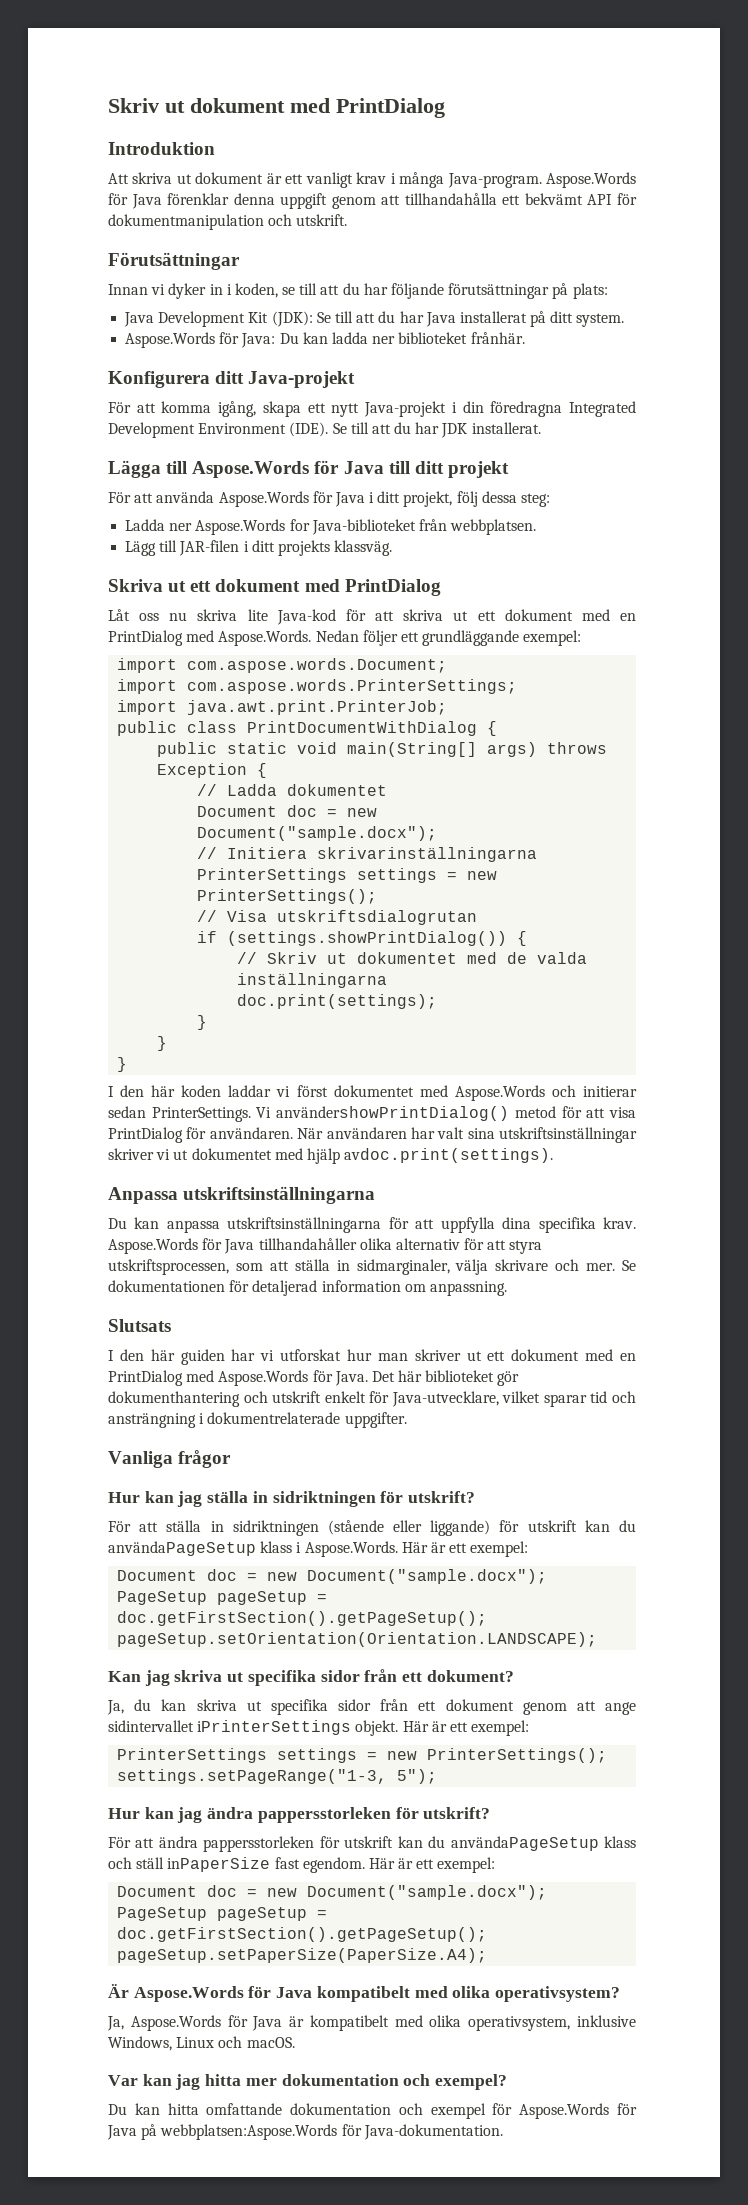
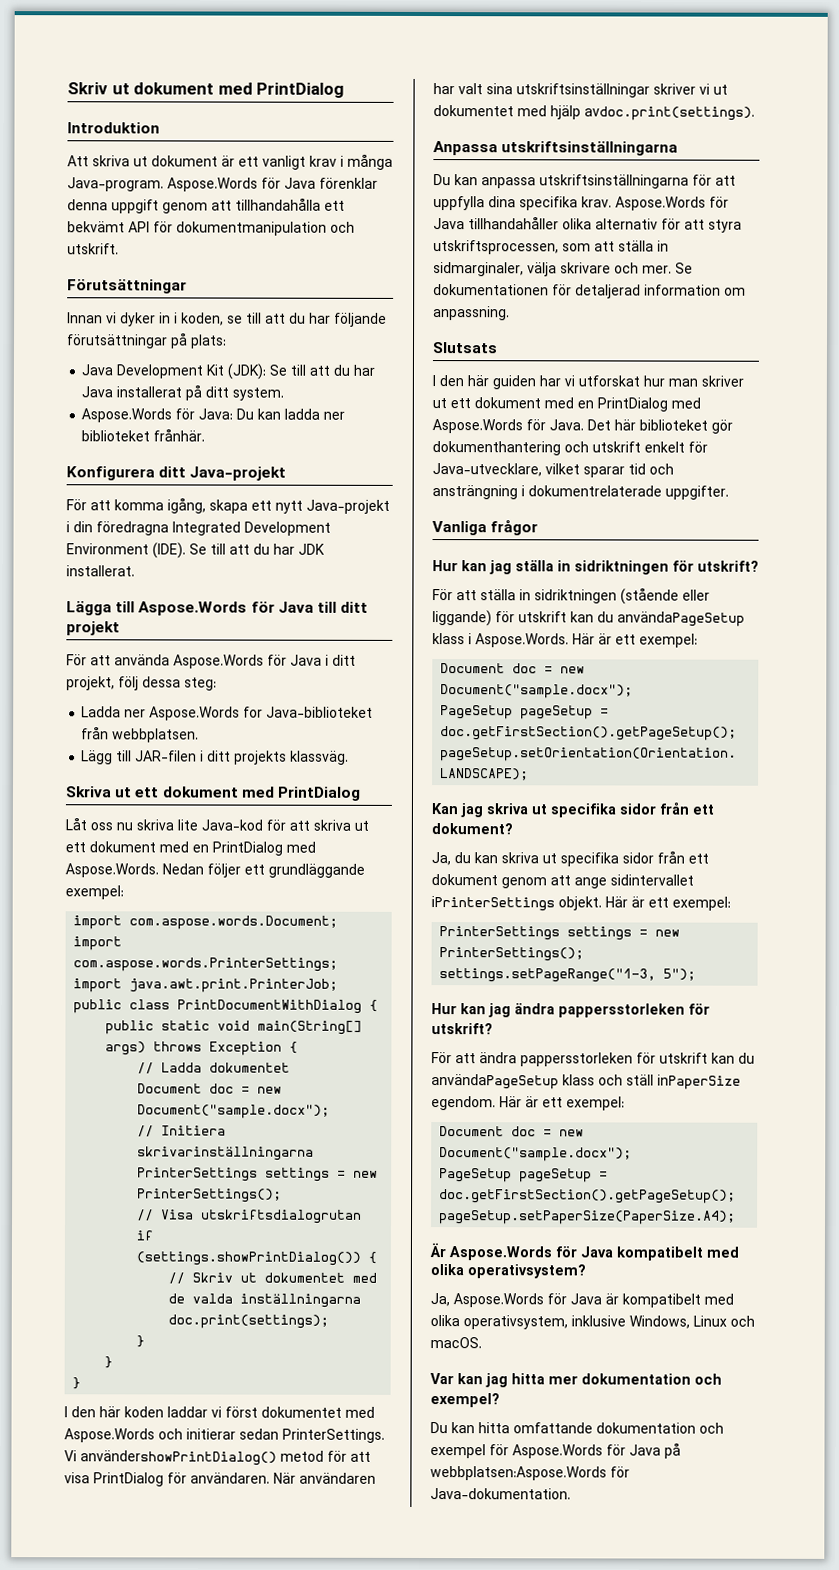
- För att ändra pappersstorleken för utskrift kan du användaPageSetup klass och ställ inPaperSize fast egendom.
+ För att ändra pappersstorleken för utskrift kan du användaPageSetup klass och ställ inPaperSize egendom.

